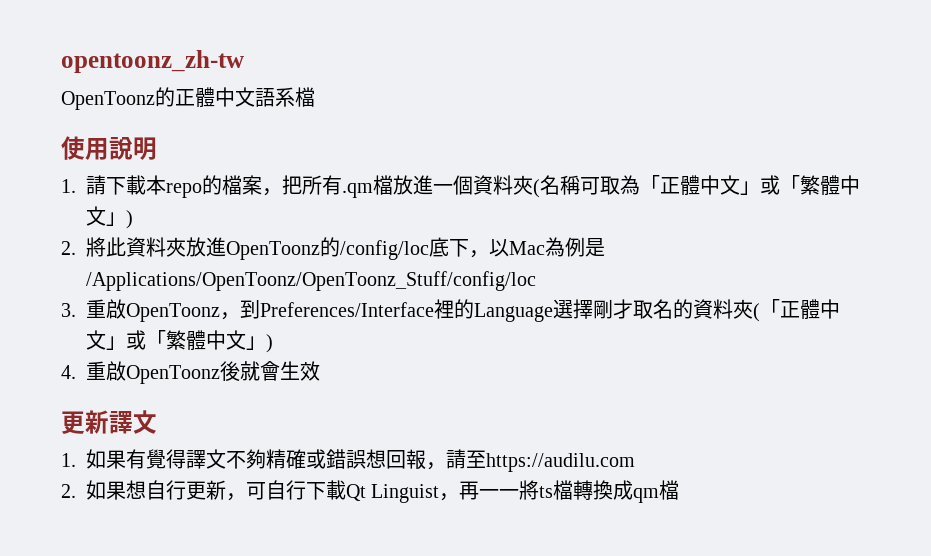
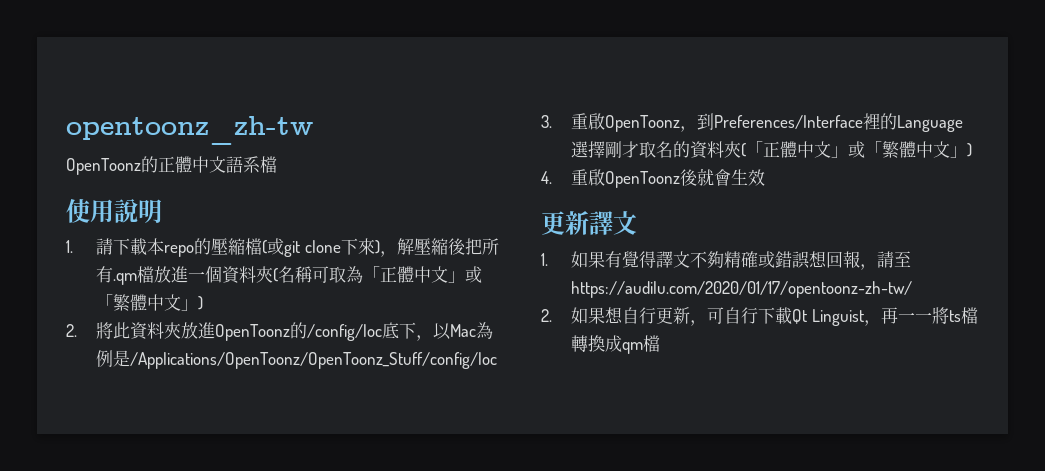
- 1.請下載本repo的檔案，把所有.qm檔放進一個資料夾(名稱可取為「正體中文」或「繁體中文」)
+ 1.請下載本repo的壓縮檔(或git clone下來)，解壓縮後把所有.qm檔放進一個資料夾(名稱可取為「正體中文」或「繁體中文」)
- 1.如果有覺得譯文不夠精確或錯誤想回報，請至https://audilu.com
+ 1.如果有覺得譯文不夠精確或錯誤想回報，請至https://audilu.com/2020/01/17/opentoonz-zh-tw/

